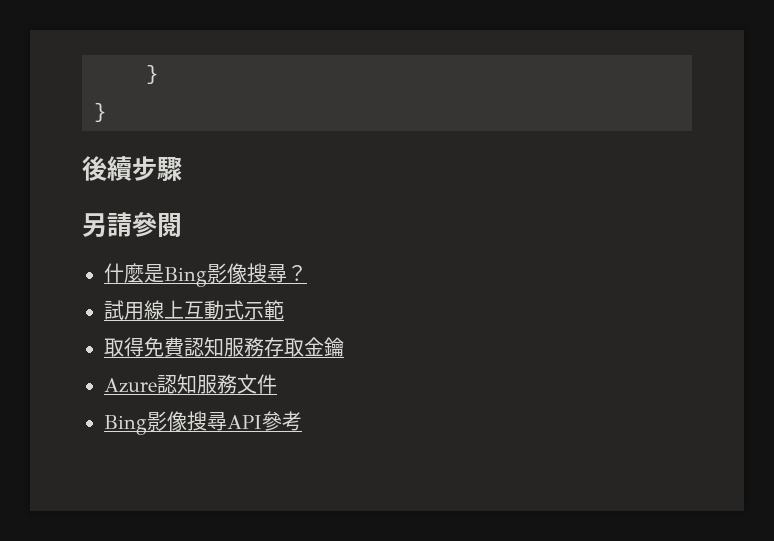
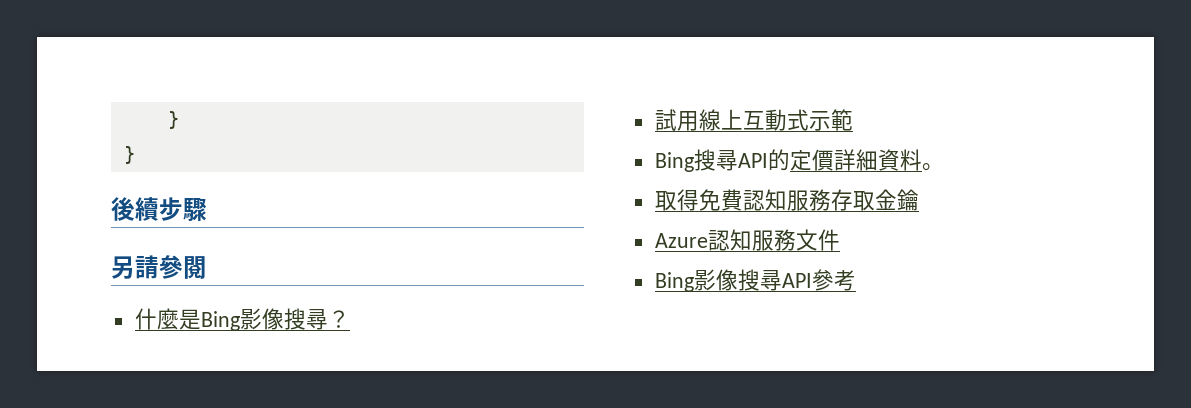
+ Bing搜尋API的定價詳細資料。

